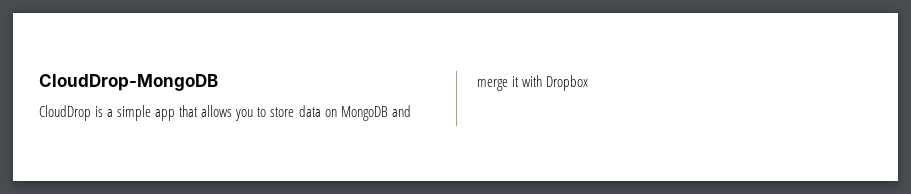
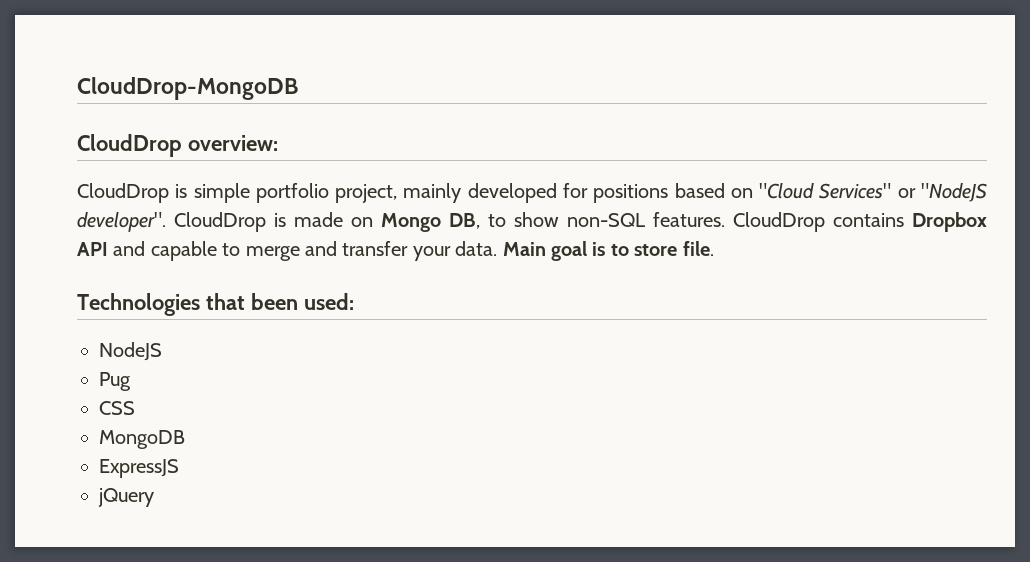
- CloudDrop is a simple app that allows you to store data on MongoDB and merge it with Dropbox
+ CloudDrop overview:
+ CloudDrop is simple portfolio project, mainly developed for positions based on "Cloud Services" or "NodeJS developer". CloudDrop is made on Mongo DB, to show non-SQL features. CloudDrop contains Dropbox API and capable to merge and transfer your data. Main goal is to store file.
+ Technologies that been used:
+ NodeJS
+ Pug
+ CSS
+ MongoDB
+ ExpressJS
+ jQuery

